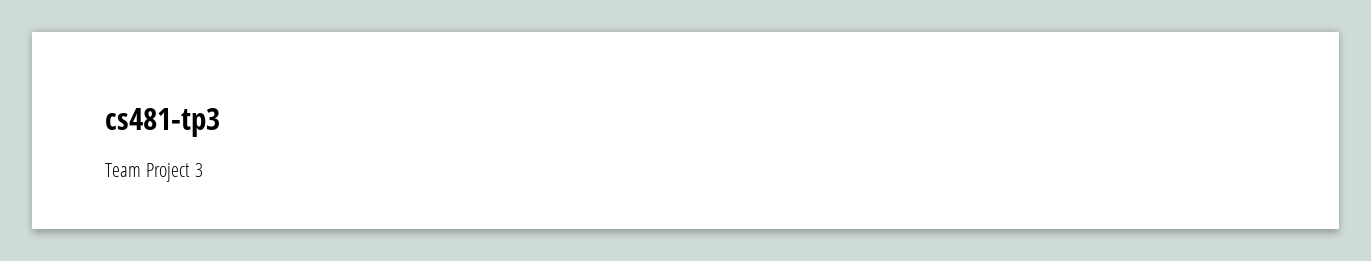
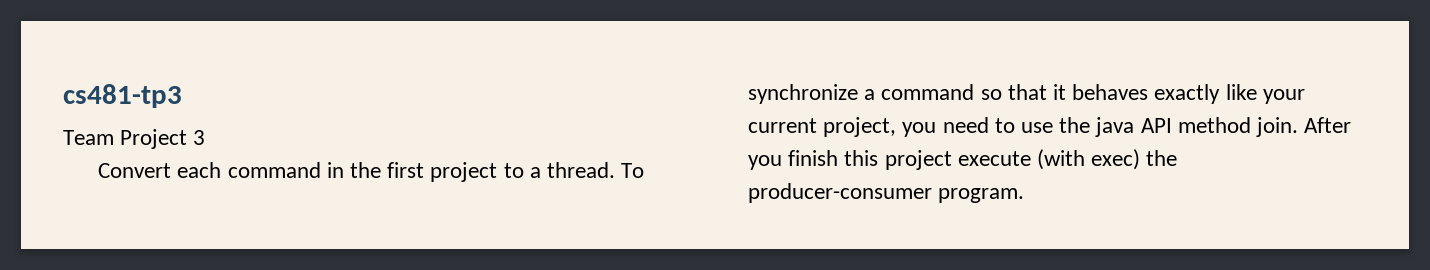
+ Convert each command in the first project to a thread. To synchronize a command so that it behaves exactly like your current project, you need to use the java API method join. After you finish this project execute (with exec) the producer-consumer program.

